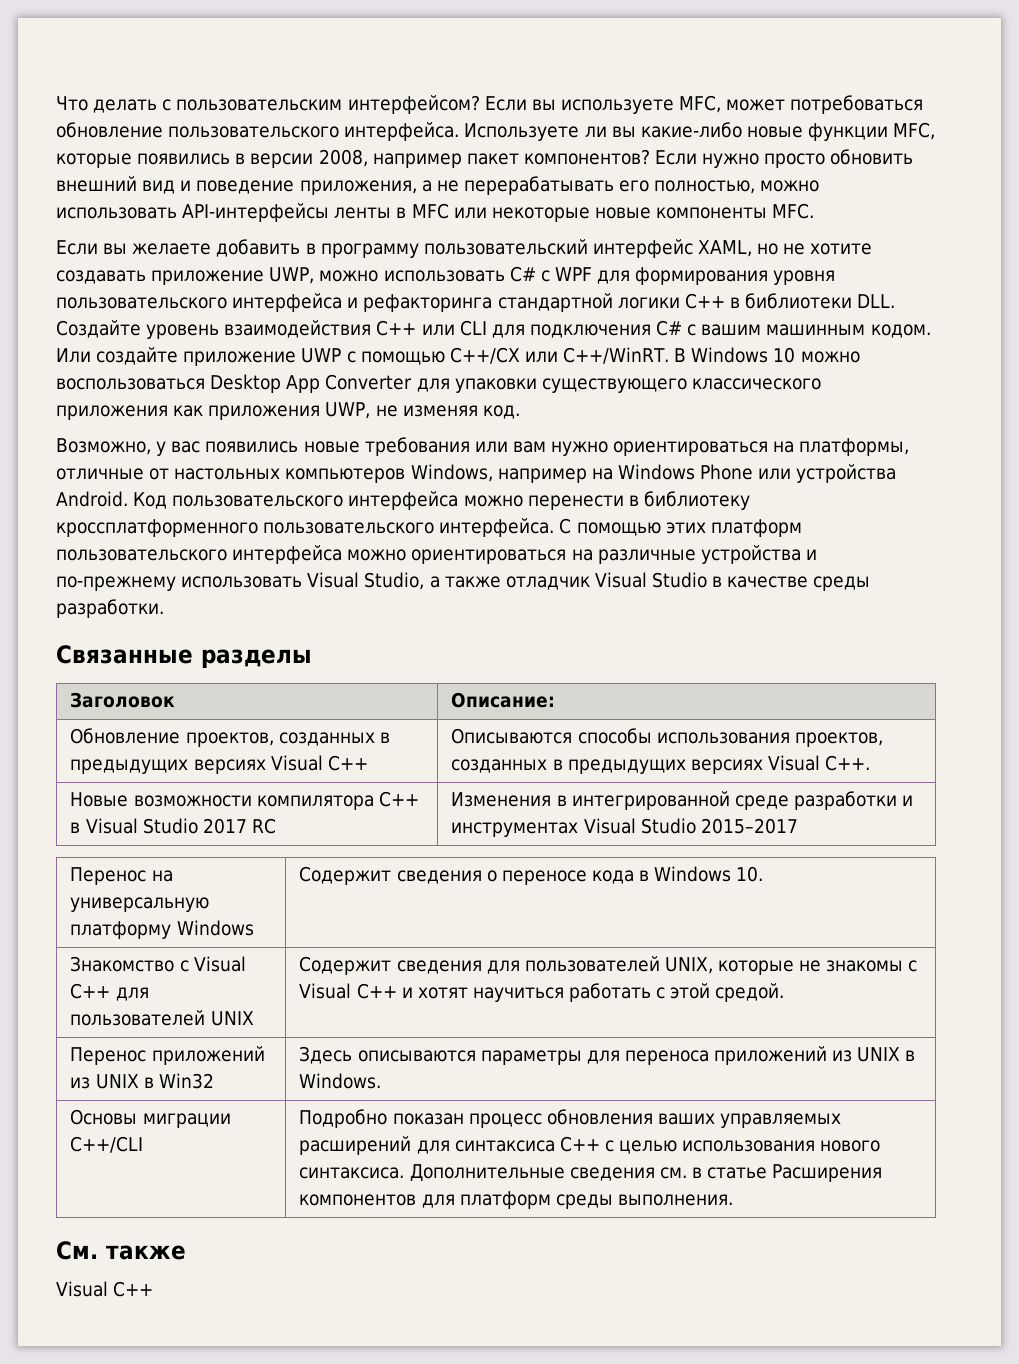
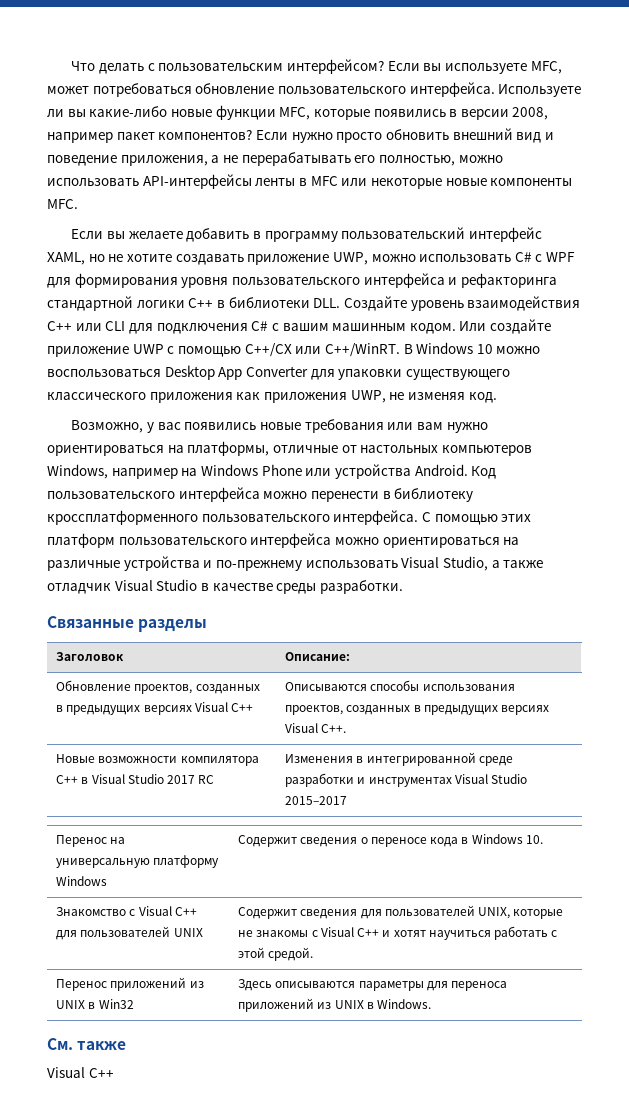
- Основы миграции C++/CLI | Подробно показан процесс обновления ваших управляемых расширений для синтаксиса C++ с целью использования нового синтаксиса. Дополнительные сведения см. в статье Расширения компонентов для платформ среды выполнения.

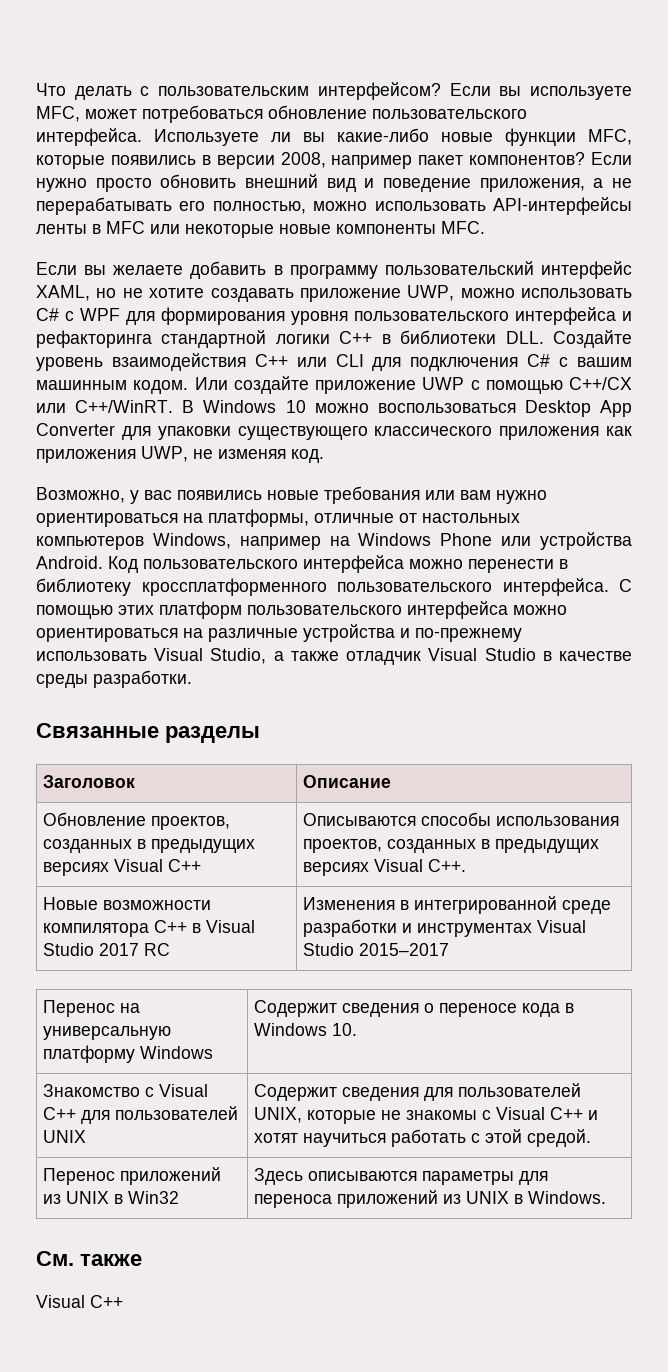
- Заголовок | Описание:
+ Заголовок | Описание

